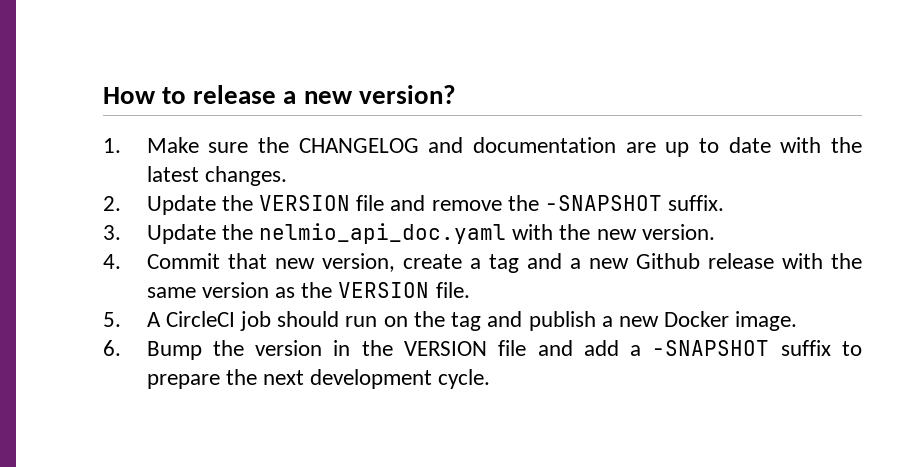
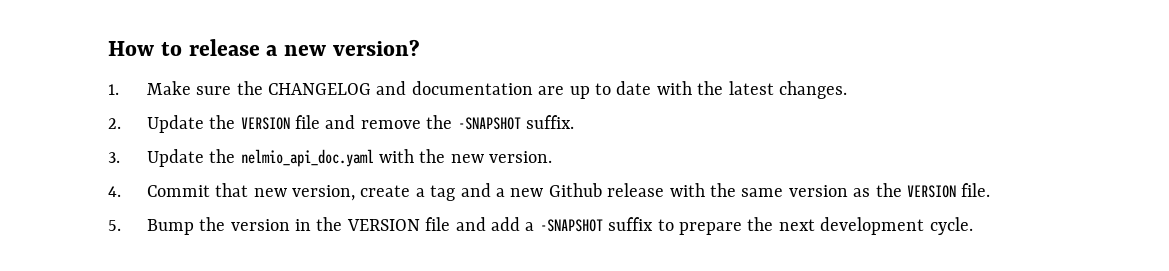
- 5. A CircleCI job should run on the tag and publish a new Docker image.
- 6. Bump the version in the VERSION file and add a -SNAPSHOT suffix to prepare the next development cycle.
+ 5. Bump the version in the VERSION file and add a -SNAPSHOT suffix to prepare the next development cycle.

